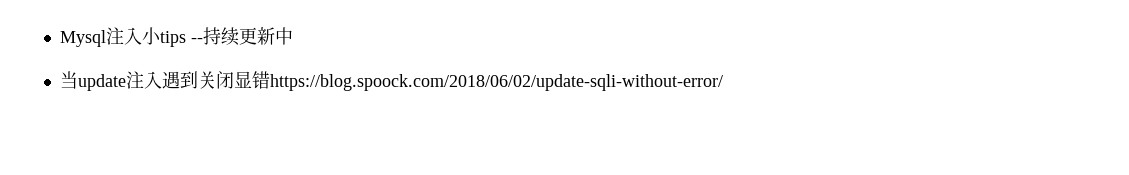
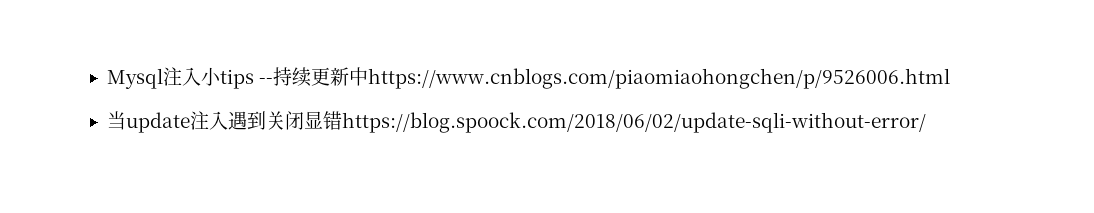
- Mysql注入小tips --持续更新中
+ Mysql注入小tips --持续更新中https://www.cnblogs.com/piaomiaohongchen/p/9526006.html

